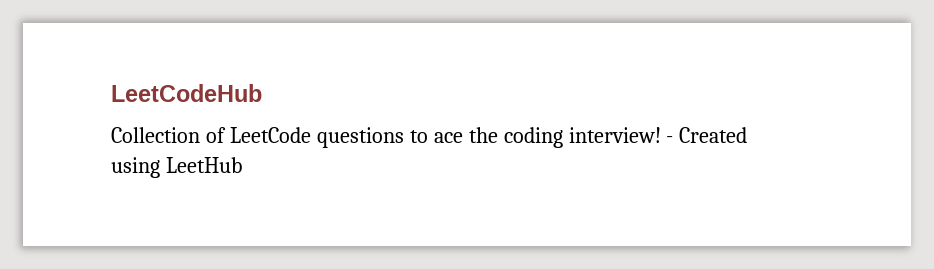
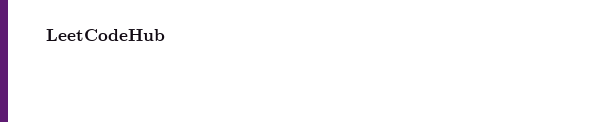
- Collection of LeetCode questions to ace the coding interview! - Created using LeetHub

